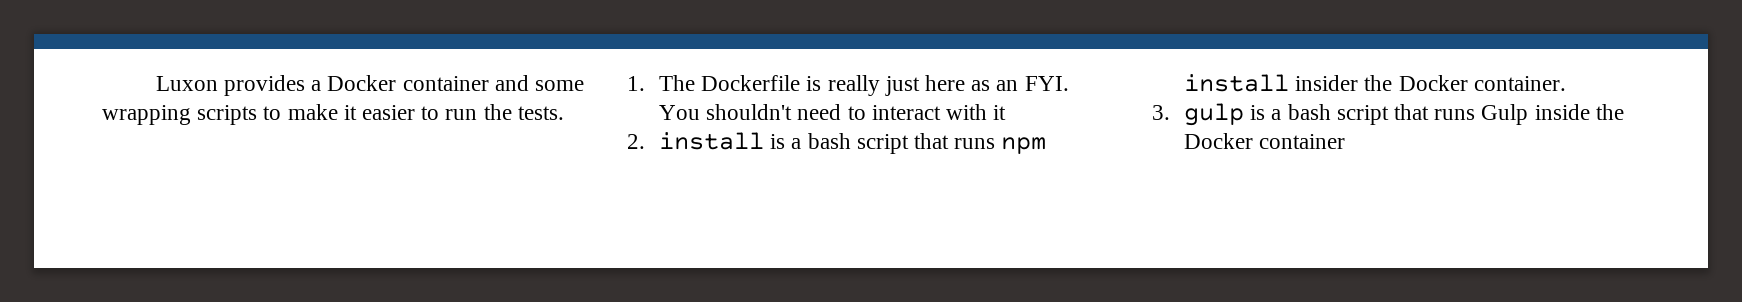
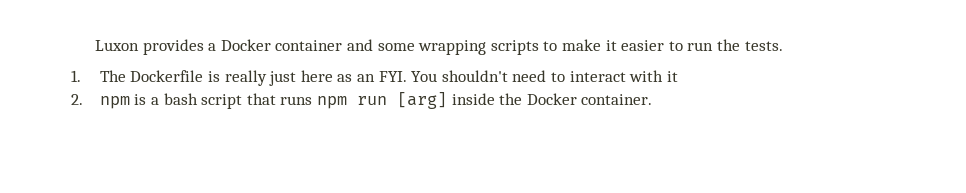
- 2. install is a bash script that runs npm install insider the Docker container.
+ 2. npm is a bash script that runs npm run [arg] inside the Docker container.
- 3. gulp is a bash script that runs Gulp inside the Docker container

